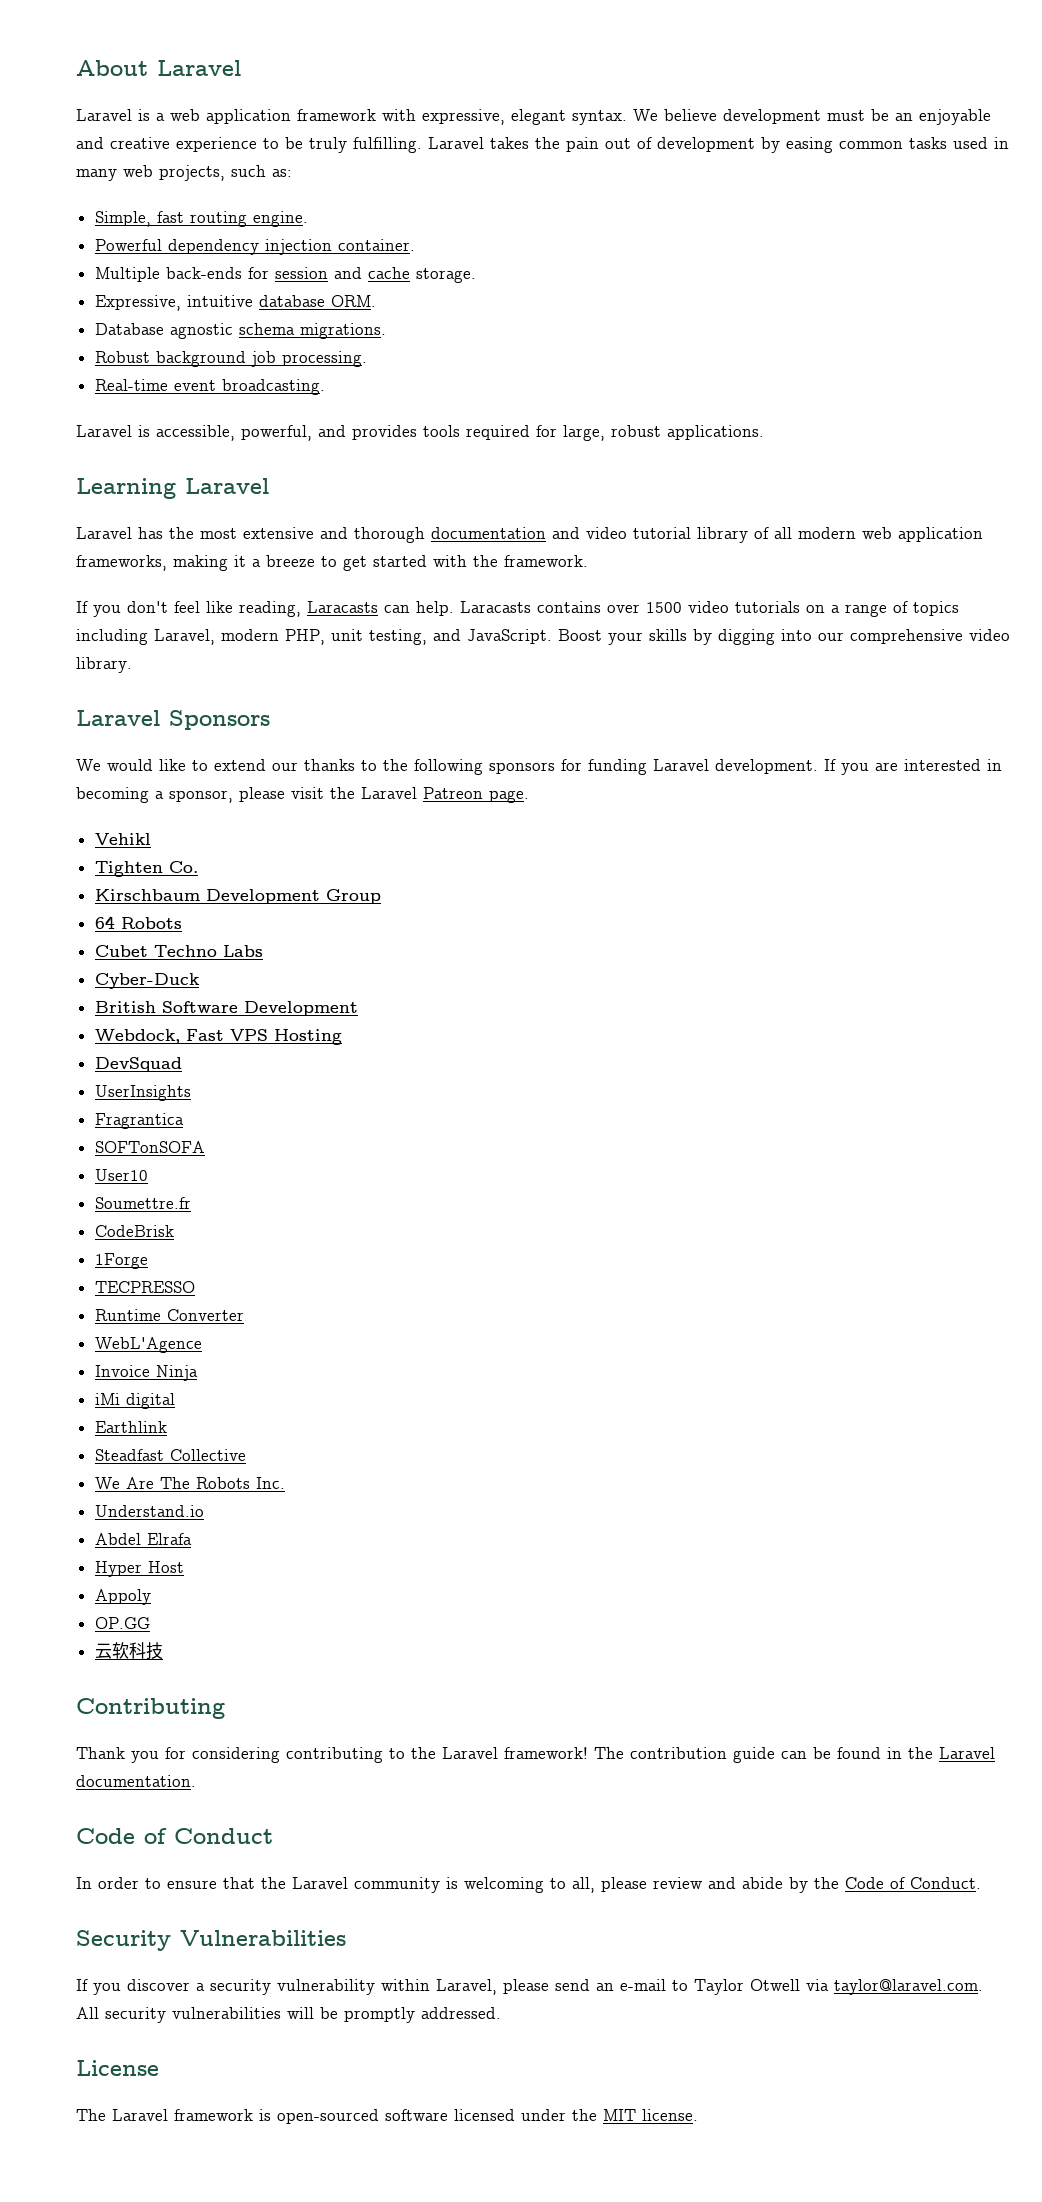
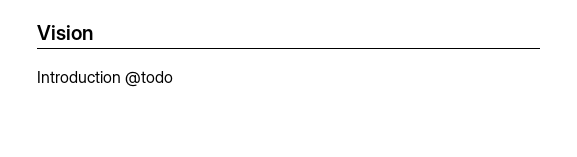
- About Laravel
- Laravel is a web application framework with expressive, elegant syntax. We believe development must be an enjoyable and creative experience to be truly fulfilling. Laravel takes the pain out of development by easing common tasks used in many web projects, such as:
- Simple, fast routing engine.
- Powerful dependency injection container.
- Multiple back-ends for session and cache storage.
- Expressive, intuitive database ORM.
- Database agnostic schema migrations.
- Robust background job processing.
- Real-time event broadcasting.
- Laravel is accessible, powerful, and provides tools required for large, robust applications.
- Learning Laravel
- Laravel has the most extensive and thorough documentation and video tutorial library of all modern web application frameworks, making it a breeze to get started with the framework.
- If you don't feel like reading, Laracasts can help. Laracasts contains over 1500 video tutorials on a range of topics including Laravel, modern PHP, unit testing, and JavaScript. Boost your skills by digging into our comprehensive video library.
- Laravel Sponsors
- We would like to extend our thanks to the following sponsors for funding Laravel development. If you are interested in becoming a sponsor, please visit the Laravel Patreon page.
- Vehikl
- Tighten Co.
- Kirschbaum Development Group
- 64 Robots
- Cubet Techno Labs
- Cyber-Duck
- British Software Development
- Webdock, Fast VPS Hosting
- DevSquad
- UserInsights
- Fragrantica
- SOFTonSOFA
- User10
- Soumettre.fr
- CodeBrisk
- 1Forge
- TECPRESSO
- Runtime Converter
- WebL'Agence
- Invoice Ninja
- iMi digital
- Earthlink
- Steadfast Collective
- We Are The Robots Inc.
- Understand.io
- Abdel Elrafa
- Hyper Host
- Appoly
- OP.GG
- 云软科技
- Contributing
- Thank you for considering contributing to the Laravel framework! The contribution guide can be found in the Laravel documentation.
- Code of Conduct
- In order to ensure that the Laravel community is welcoming to all, please review and abide by the Code of Conduct.
- Security Vulnerabilities
- If you discover a security vulnerability within Laravel, please send an e-mail to Taylor Otwell via taylor@laravel.com. All security vulnerabilities will be promptly addressed.
- License
- The Laravel framework is open-sourced software licensed under the MIT license.
+ Vision
+ Introduction @todo

